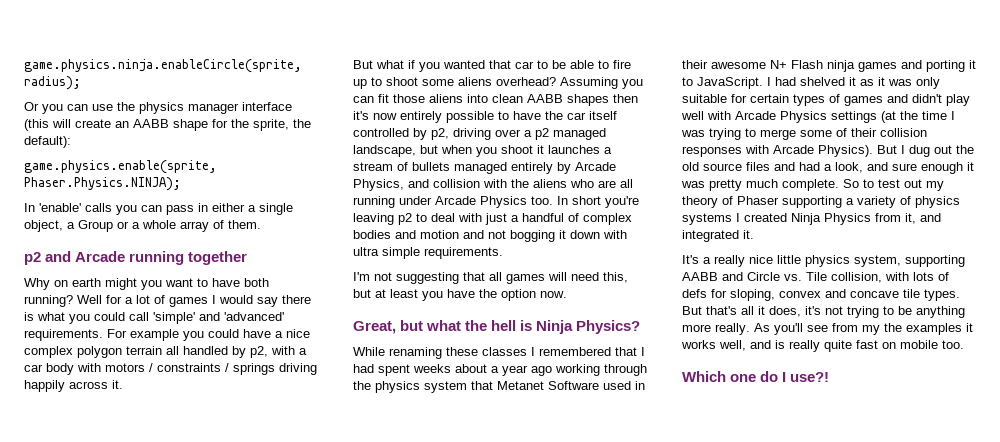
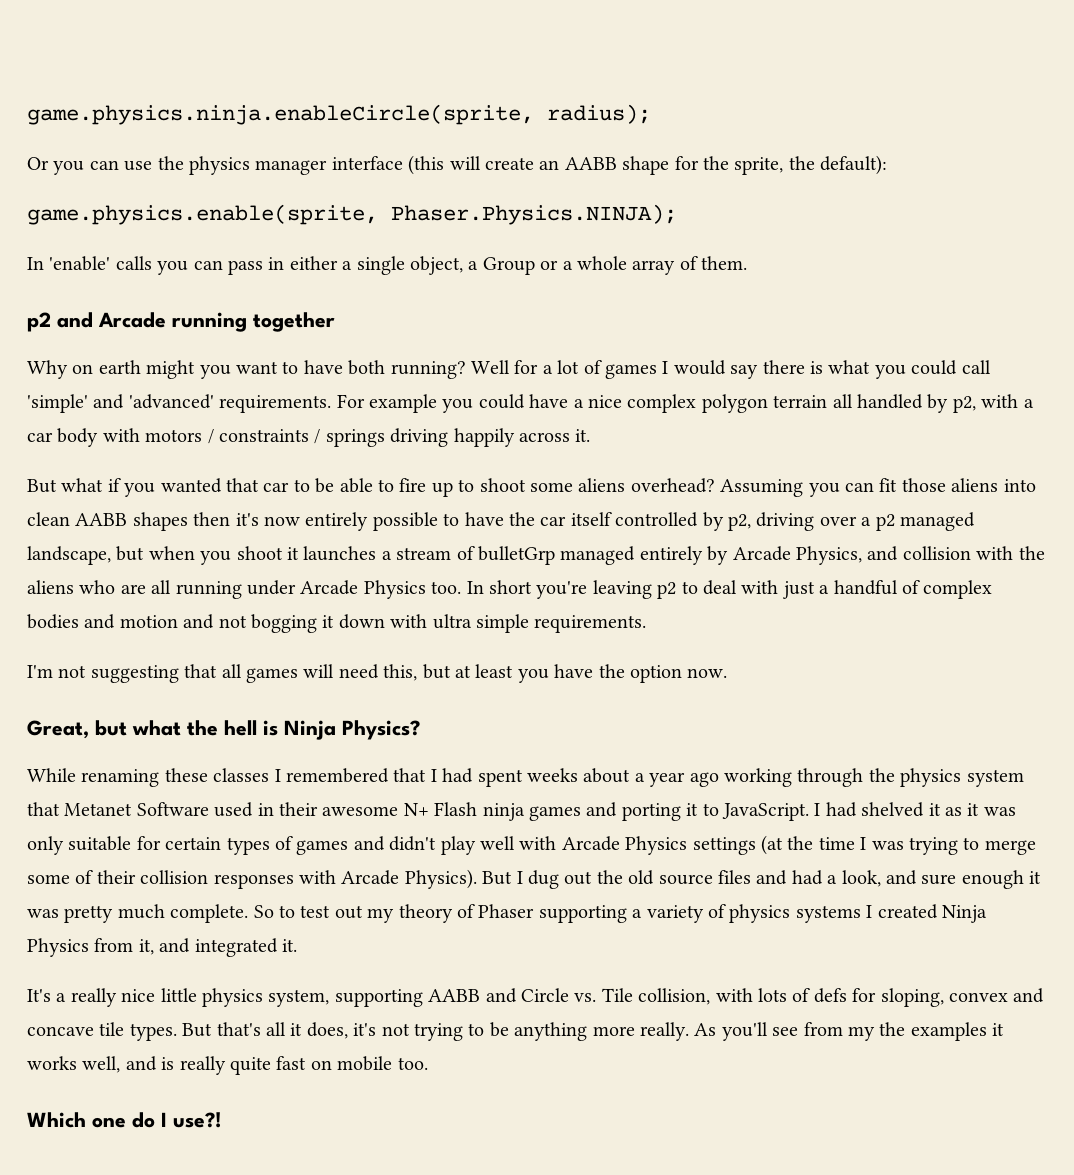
- Assuming you can fit those aliens into clean AABB shapes then it's now entirely possible to have the car itself controlled by p2, driving over a p2 managed landscape, but when you shoot it launches a stream of bullets managed entirely by Arcade Physics, and collision with the aliens who are all running under Arcade Physics too.
+ Assuming you can fit those aliens into clean AABB shapes then it's now entirely possible to have the car itself controlled by p2, driving over a p2 managed landscape, but when you shoot it launches a stream of bulletGrp managed entirely by Arcade Physics, and collision with the aliens who are all running under Arcade Physics too.

